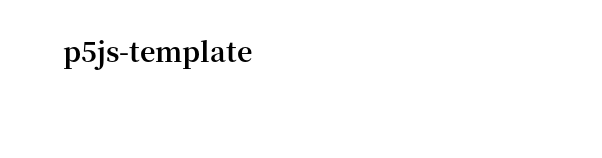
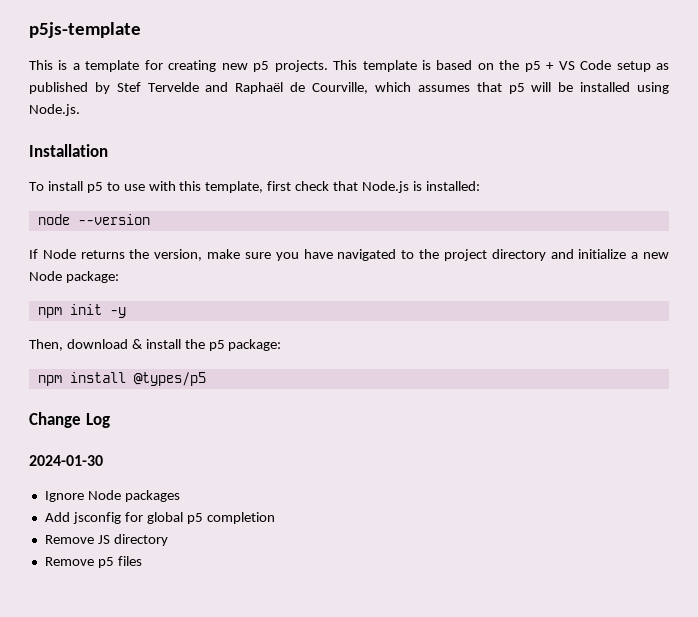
+ This is a template for creating new p5 projects. This template is based on the p5 + VS Code setup as published by Stef Tervelde and Raphaël de Courville, which assumes that p5 will be installed using Node.js.
+ Installation
+ To install p5 to use with this template, first check that Node.js is installed:
+ node --version
+ If Node returns the version, make sure you have navigated to the project directory and initialize a new Node package:
+ npm init -y
+ Then, download & install the p5 package:
+ npm install @types/p5
+ Change Log
+ 2024-01-30
+ Ignore Node packages
+ Add jsconfig for global p5 completion
+ Remove JS directory
+ Remove p5 files

